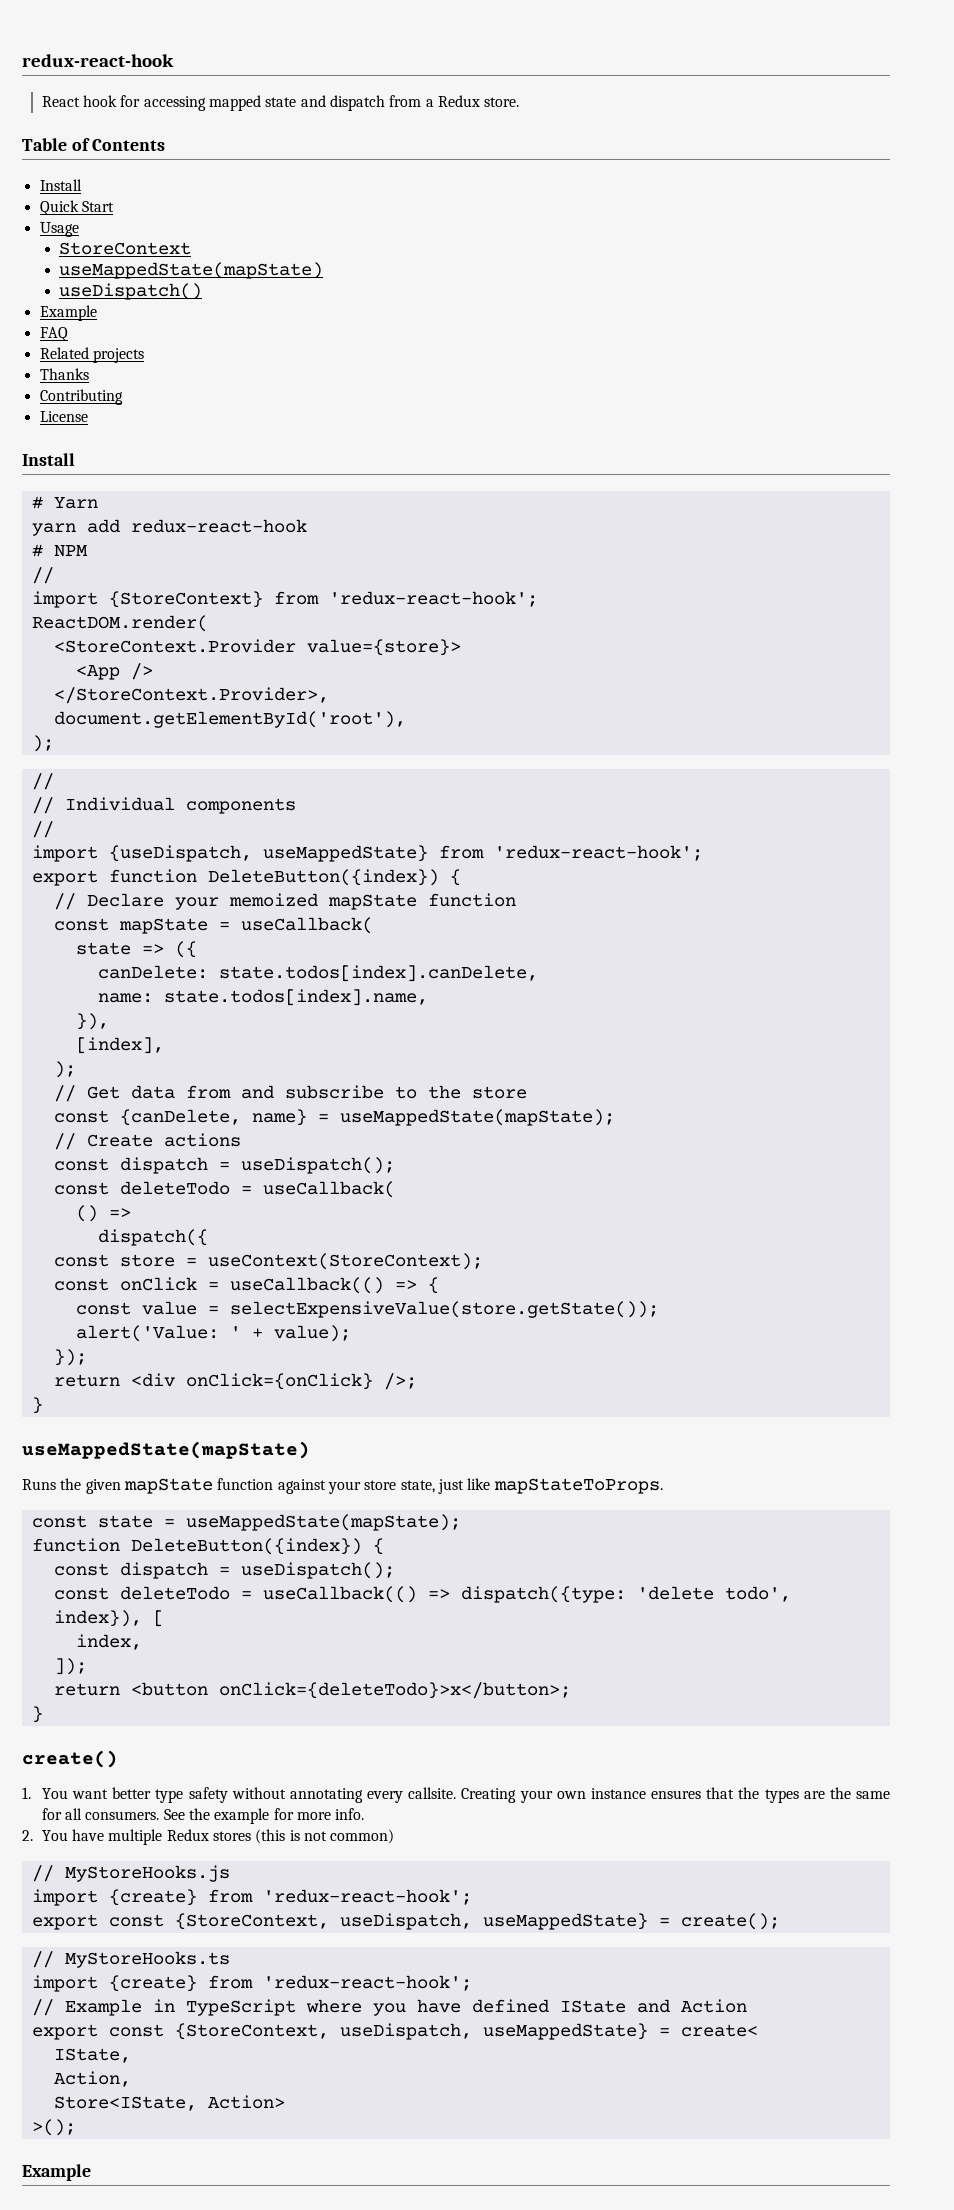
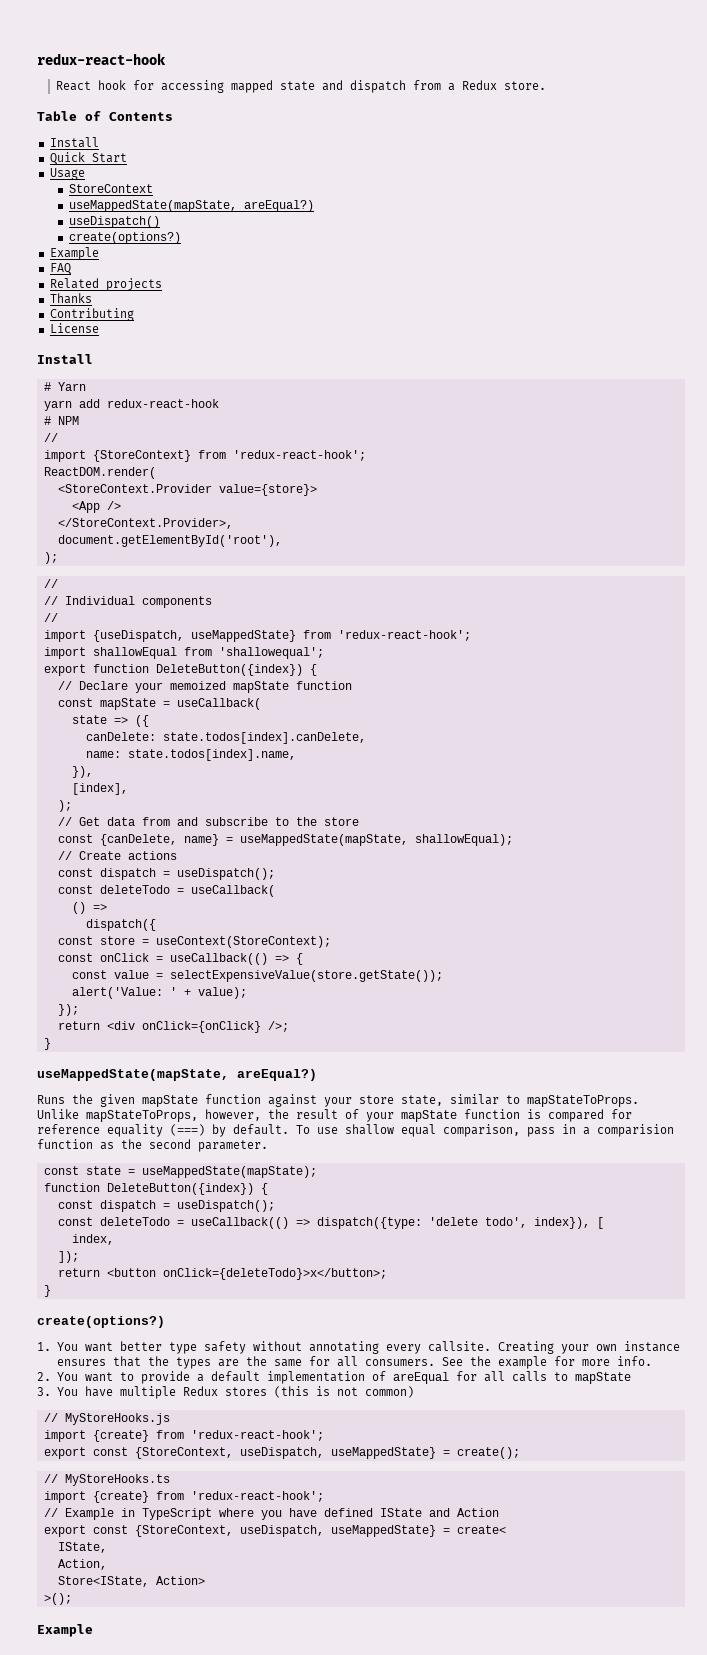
  StoreContext
- useMappedState(mapState)
+ useMappedState(mapState, areEqual?)
  useDispatch()
+ create(options?)
+ import shallowEqual from 'shallowequal';
- const {canDelete, name} = useMappedState(mapState);
+ const {canDelete, name} = useMappedState(mapState, shallowEqual);
  return <div onClick={onClick} />;
  }
- useMappedState(mapState)
+ useMappedState(mapState, areEqual?)
- Runs the given mapState function against your store state, just like mapStateToProps.
+ Runs the given mapState function against your store state, similar to mapStateToProps. Unlike mapStateToProps, however, the result of your mapState function is compared for reference equality (===) by default. To use shallow equal comparison, pass in a comparision function as the second parameter.
  return <button onClick={deleteTodo}>x</button>;
  }
- create()
+ create(options?)
- 2. You have multiple Redux stores (this is not common)
+ 2. You want to provide a default implementation of areEqual for all calls to mapState
+ 3. You have multiple Redux stores (this is not common)

